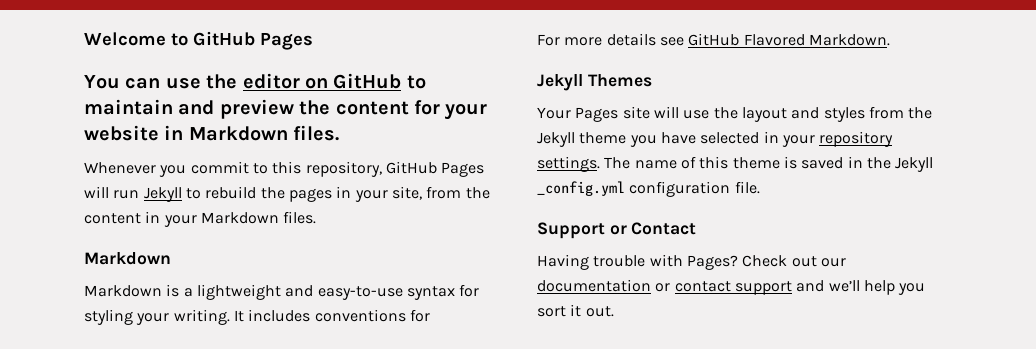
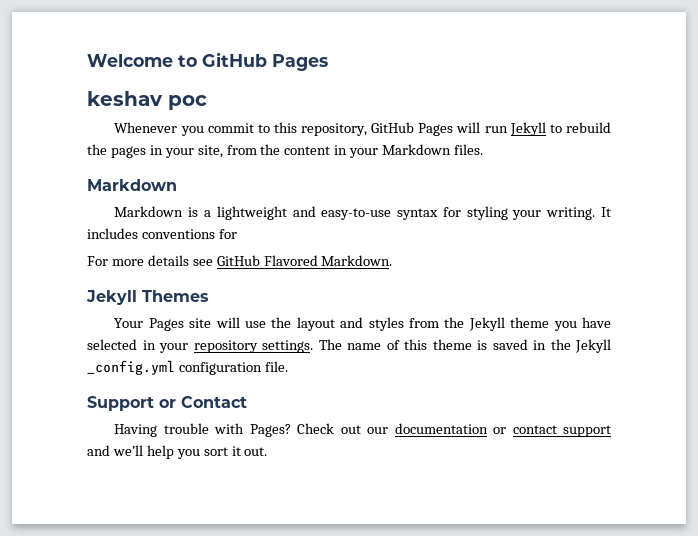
- You can use the editor on GitHub to maintain and preview the content for your website in Markdown files.
+ keshav poc

